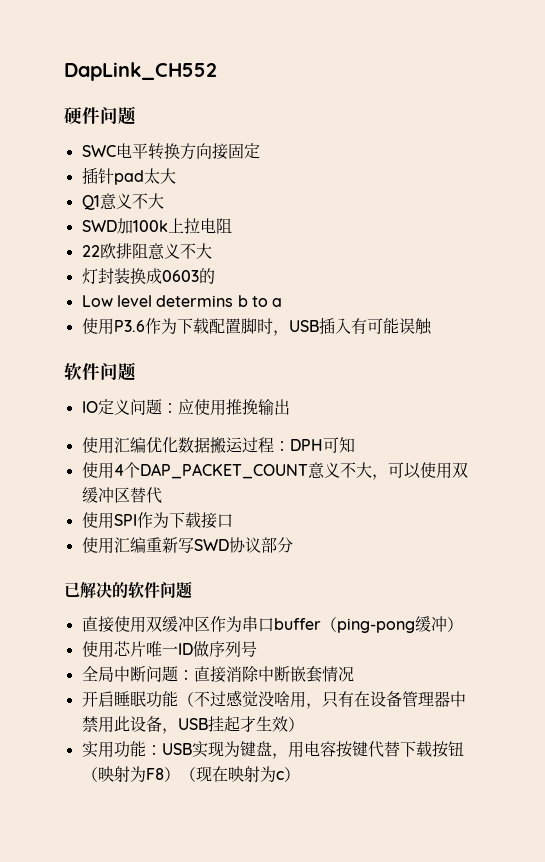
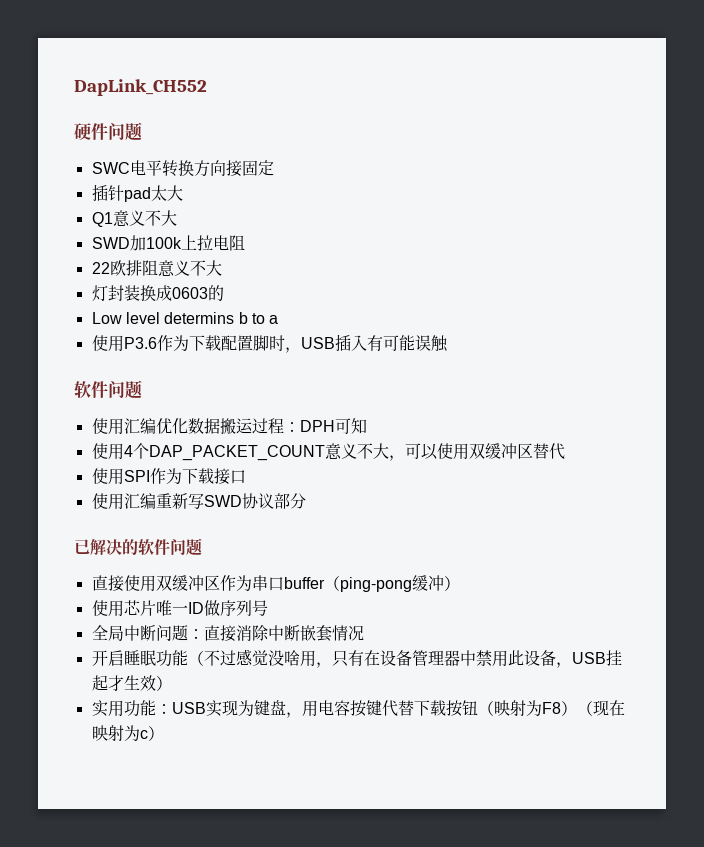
- IO定义问题：应使用推挽输出

